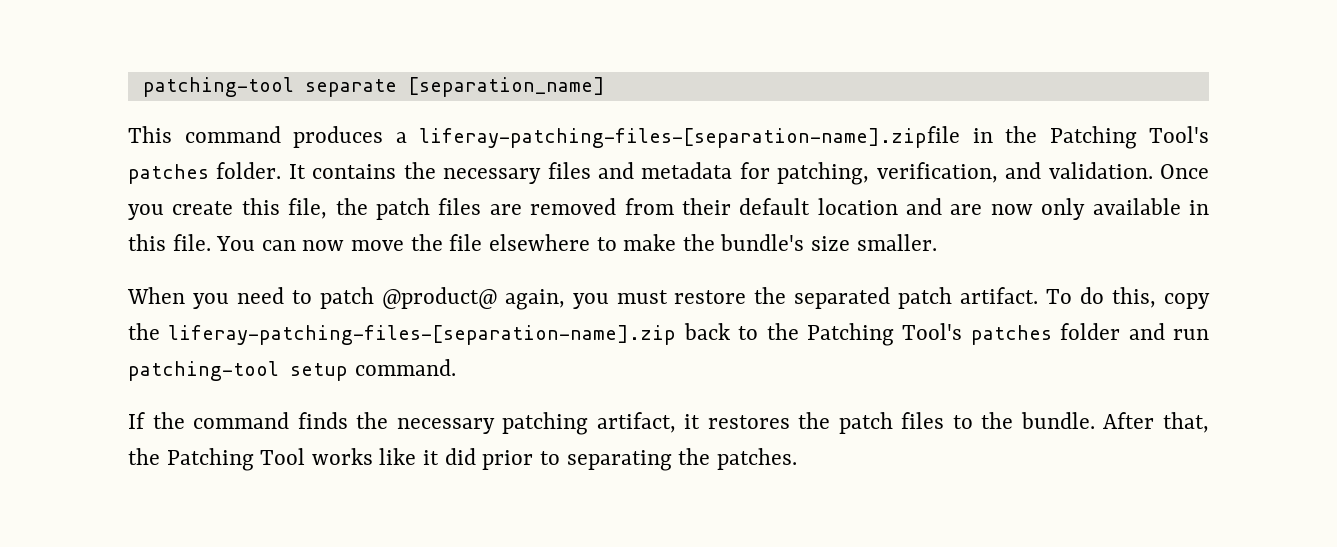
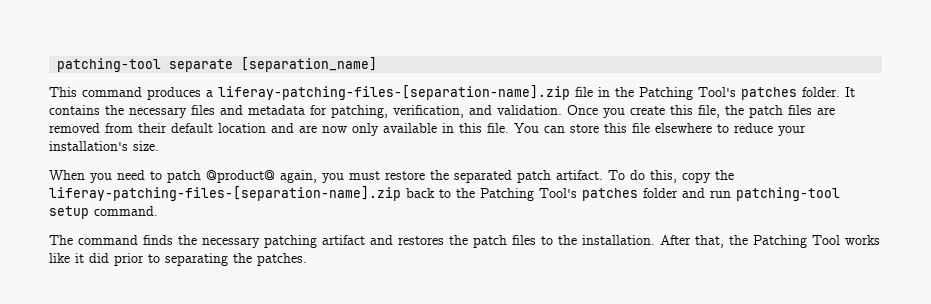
- This command produces a liferay-patching-files-[separation-name].zipfile in the Patching Tool's patches folder.
+ This command produces a liferay-patching-files-[separation-name].zip file in the Patching Tool's patches folder.
- You can now move the file elsewhere to make the bundle's size smaller.
+ You can store this file elsewhere to reduce your installation's size.
- If the command finds the necessary patching artifact, it restores the patch files to the bundle.
+ The command finds the necessary patching artifact and restores the patch files to the installation.

